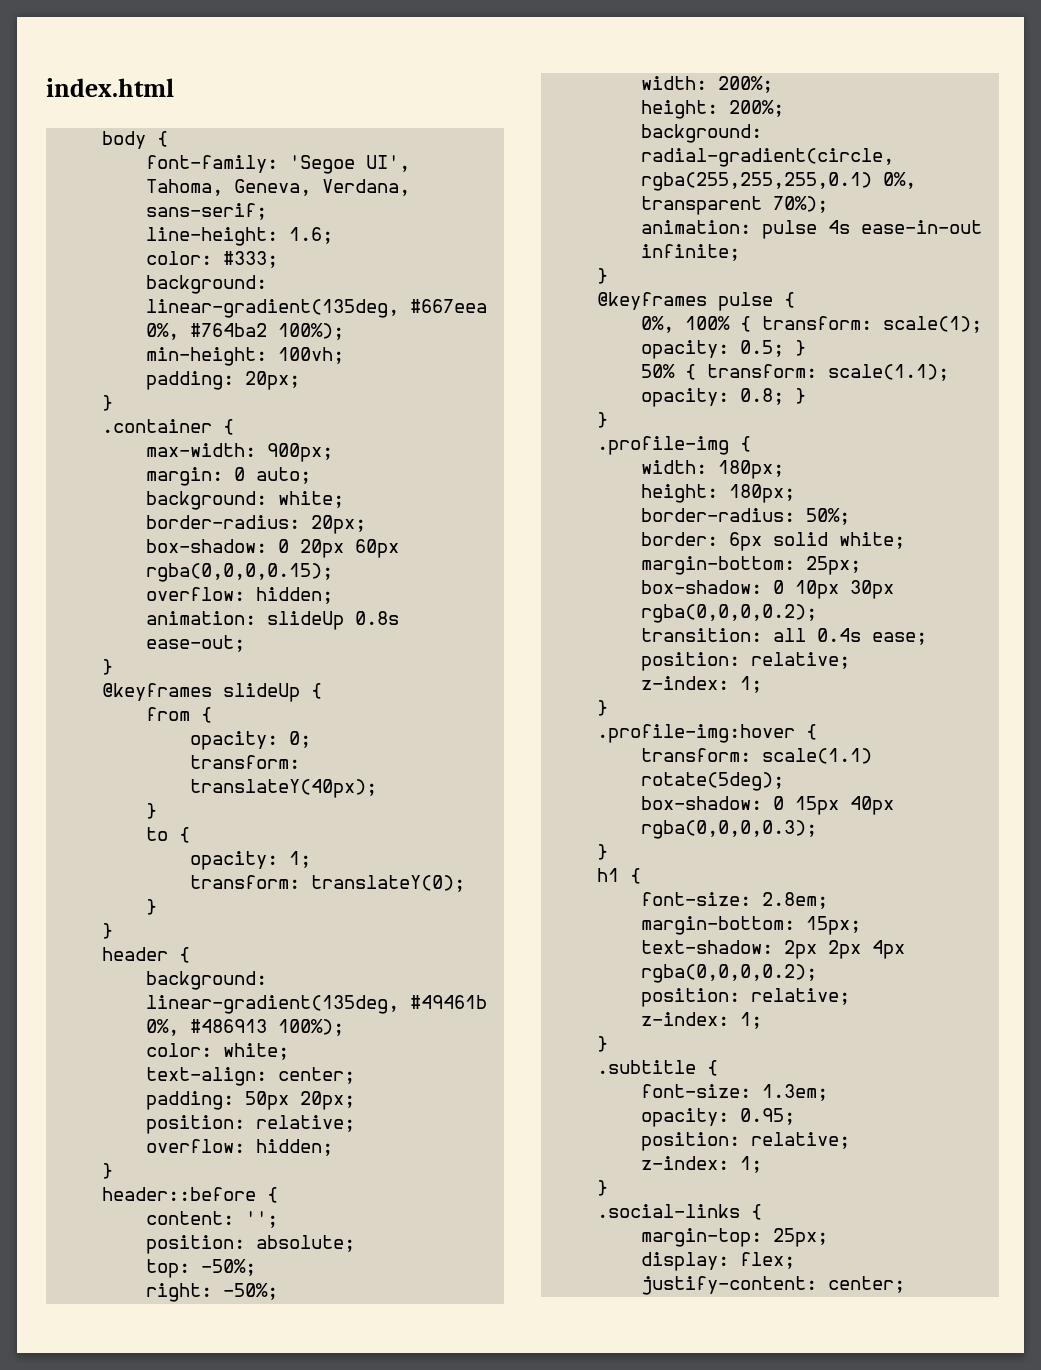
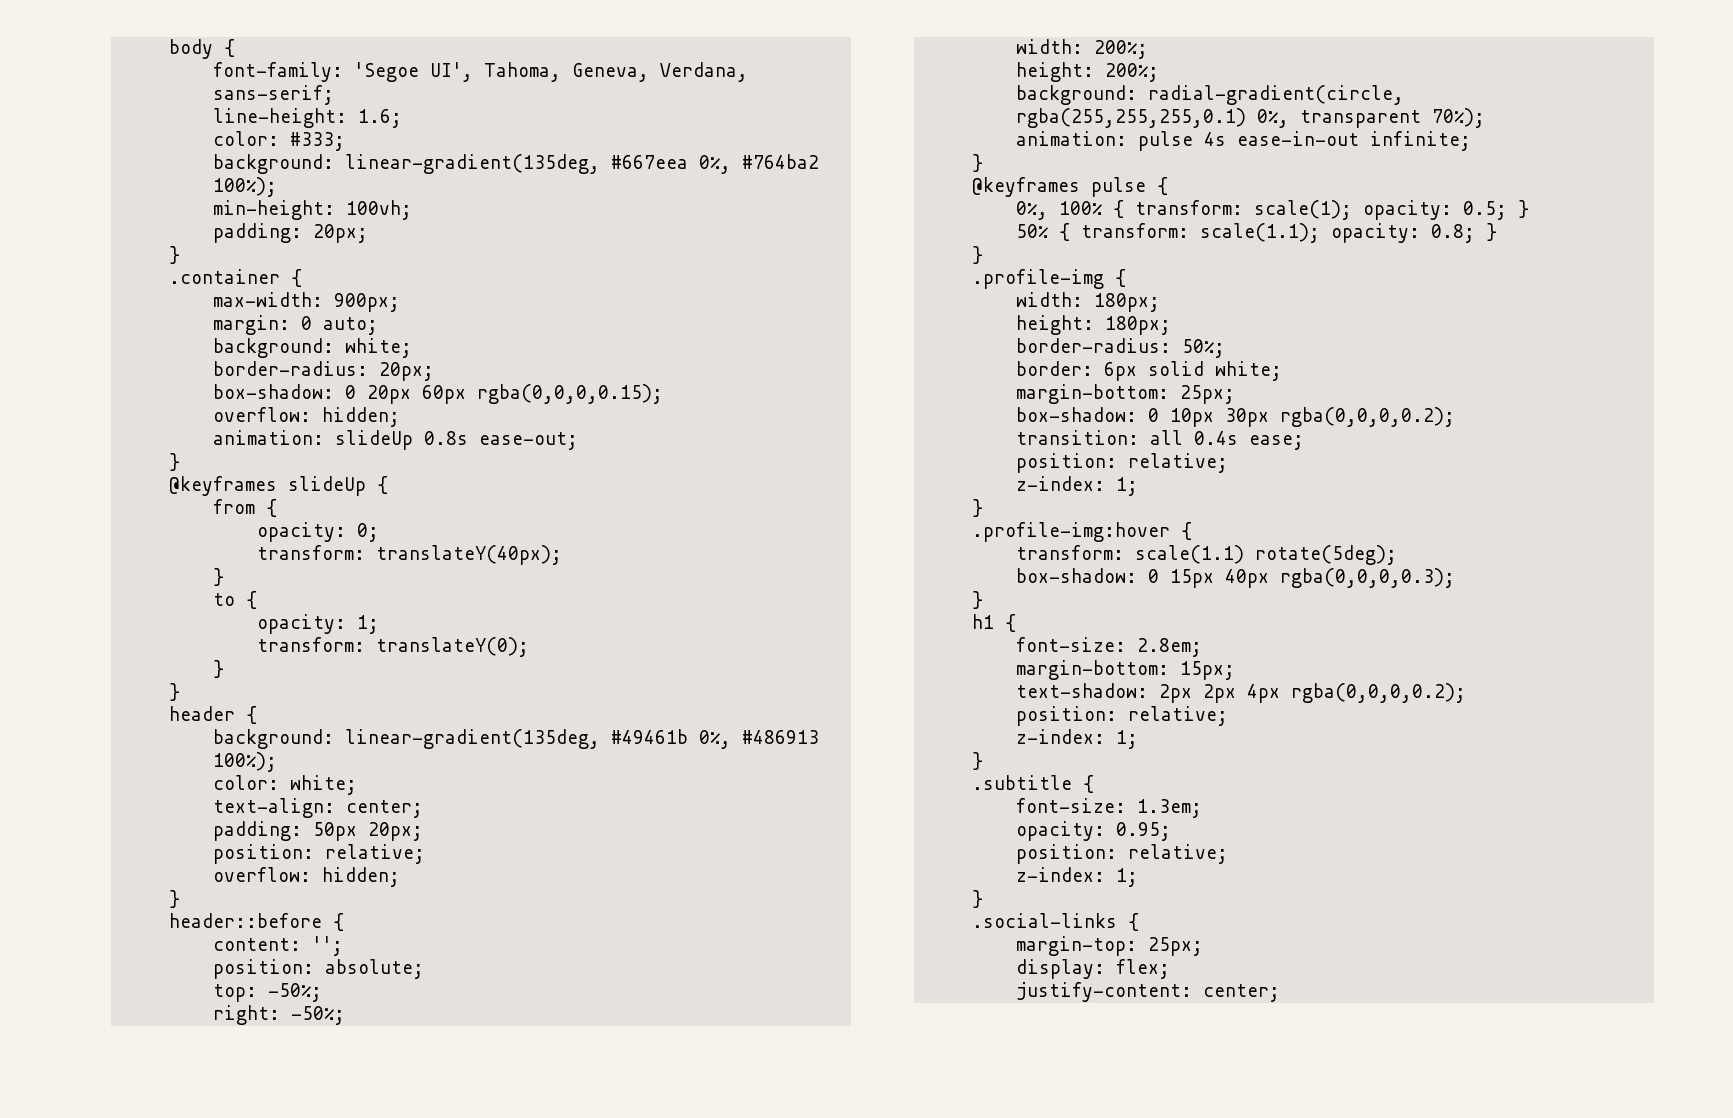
- index.html

